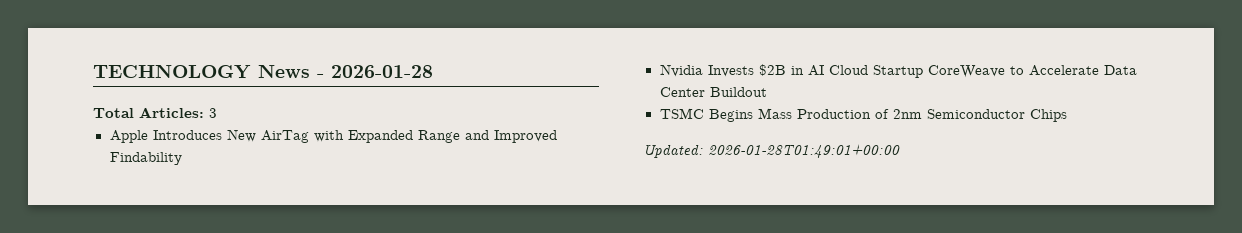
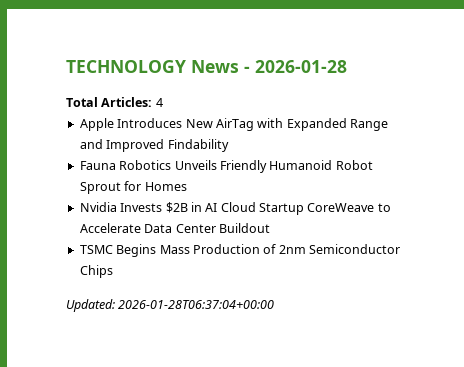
- Total Articles: 3
+ Total Articles: 4
+ Fauna Robotics Unveils Friendly Humanoid Robot Sprout for Homes
- Updated: 2026-01-28T01:49:01+00:00
+ Updated: 2026-01-28T06:37:04+00:00

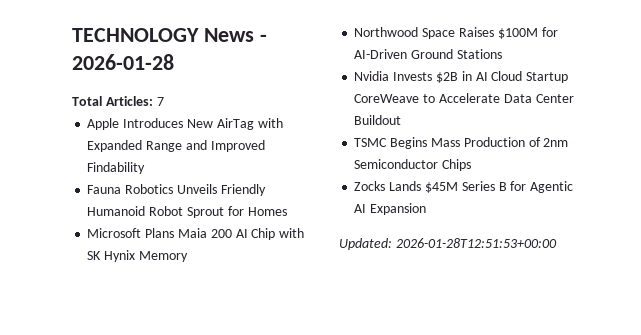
- Total Articles: 4
+ Total Articles: 7
+ Microsoft Plans Maia 200 AI Chip with SK Hynix Memory
+ Northwood Space Raises $100M for AI-Driven Ground Stations
+ Zocks Lands $45M Series B for Agentic AI Expansion
- Updated: 2026-01-28T06:37:04+00:00
+ Updated: 2026-01-28T12:51:53+00:00

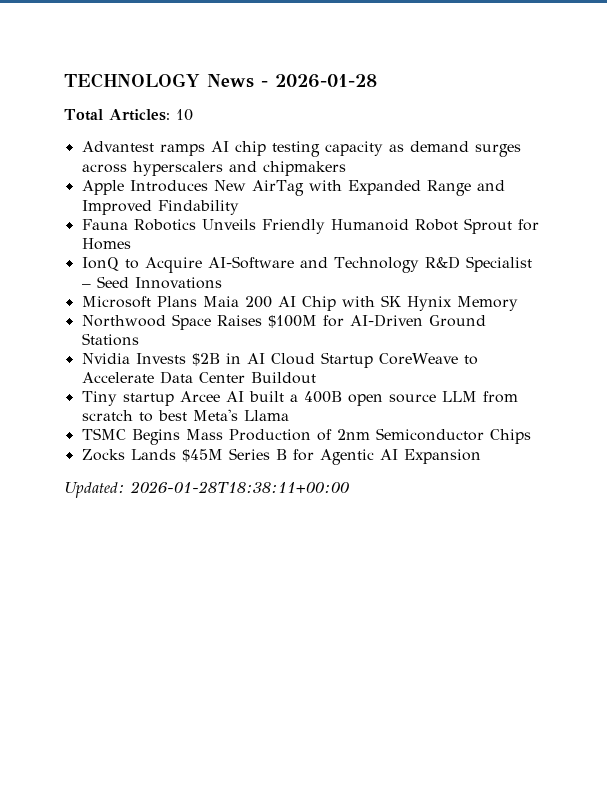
- Total Articles: 7
+ Total Articles: 10
+ Advantest ramps AI chip testing capacity as demand surges across hyperscalers and chipmakers
+ IonQ to Acquire AI-Software and Technology R&D Specialist – Seed Innovations
+ Tiny startup Arcee AI built a 400B open source LLM from scratch to best Meta's Llama
- Updated: 2026-01-28T12:51:53+00:00
+ Updated: 2026-01-28T18:38:11+00:00

